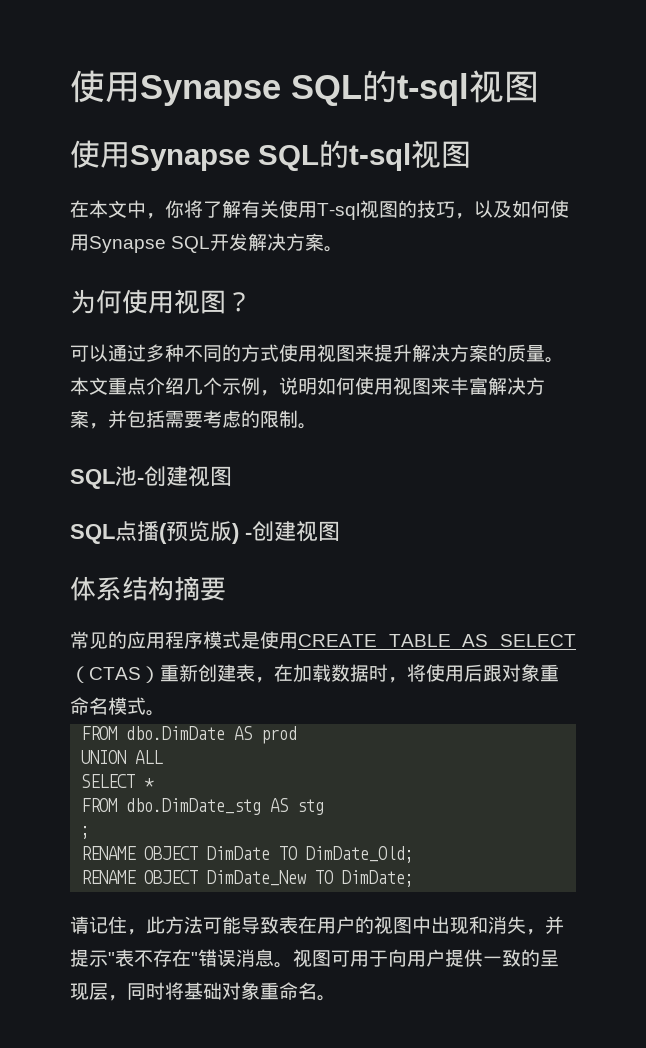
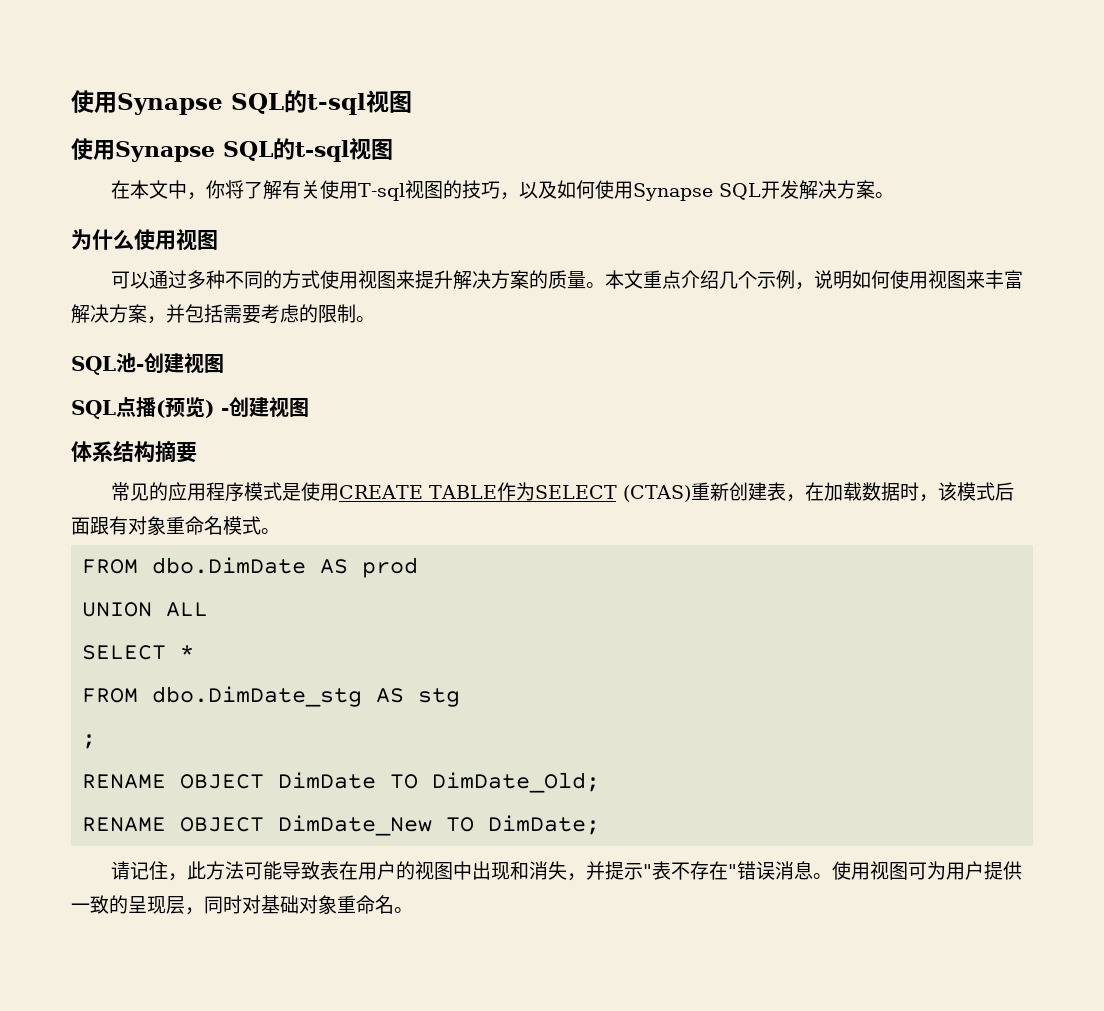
- 为何使用视图？
+ 为什么使用视图
- SQL点播(预览版) -创建视图
+ SQL点播(预览) -创建视图
- 常见的应用程序模式是使用CREATE TABLE AS SELECT（CTAS）重新创建表，在加载数据时，将使用后跟对象重命名模式。
+ 常见的应用程序模式是使用CREATE TABLE作为SELECT (CTAS)重新创建表，在加载数据时，该模式后面跟有对象重命名模式。
- 视图可用于向用户提供一致的呈现层，同时将基础对象重命名。
+ 使用视图可为用户提供一致的呈现层，同时对基础对象重命名。

